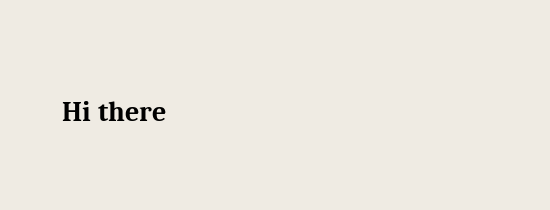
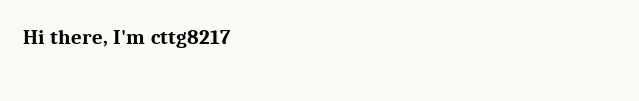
- Hi there
+ Hi there, I'm cttg8217

